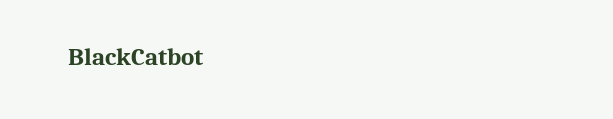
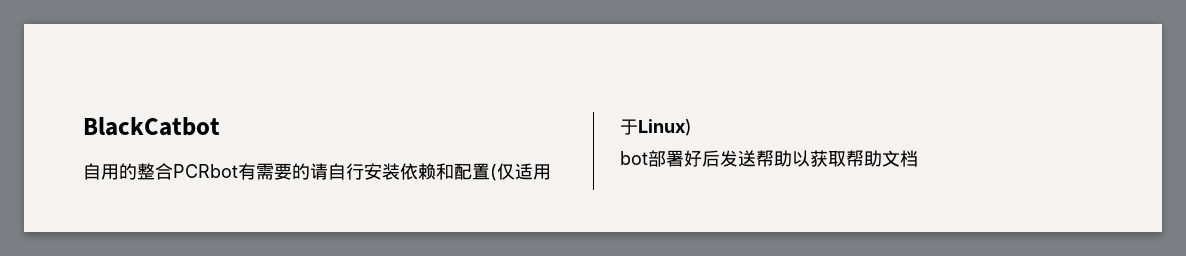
+ 自用的整合PCRbot有需要的请自行安装依赖和配置(仅适用于Linux)
+ bot部署好后发送帮助以获取帮助文档

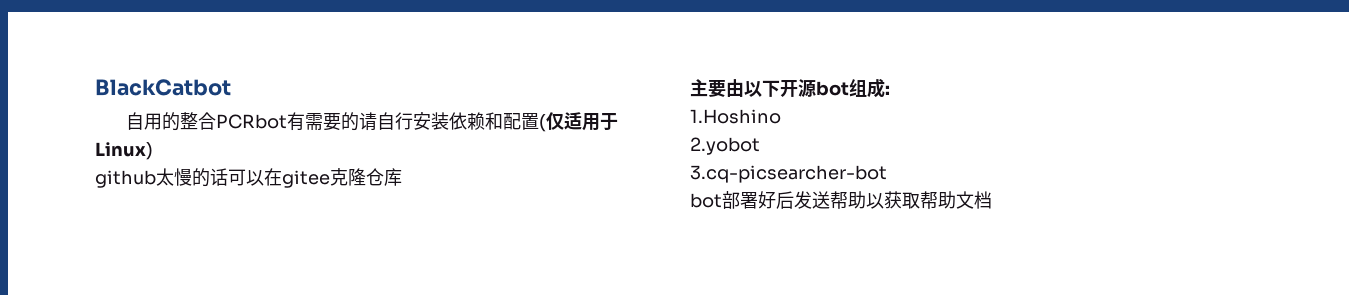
+ github太慢的话可以在gitee克隆仓库
+ 主要由以下开源bot组成:
+ 1.Hoshino
+ 2.yobot
+ 3.cq-picsearcher-bot

